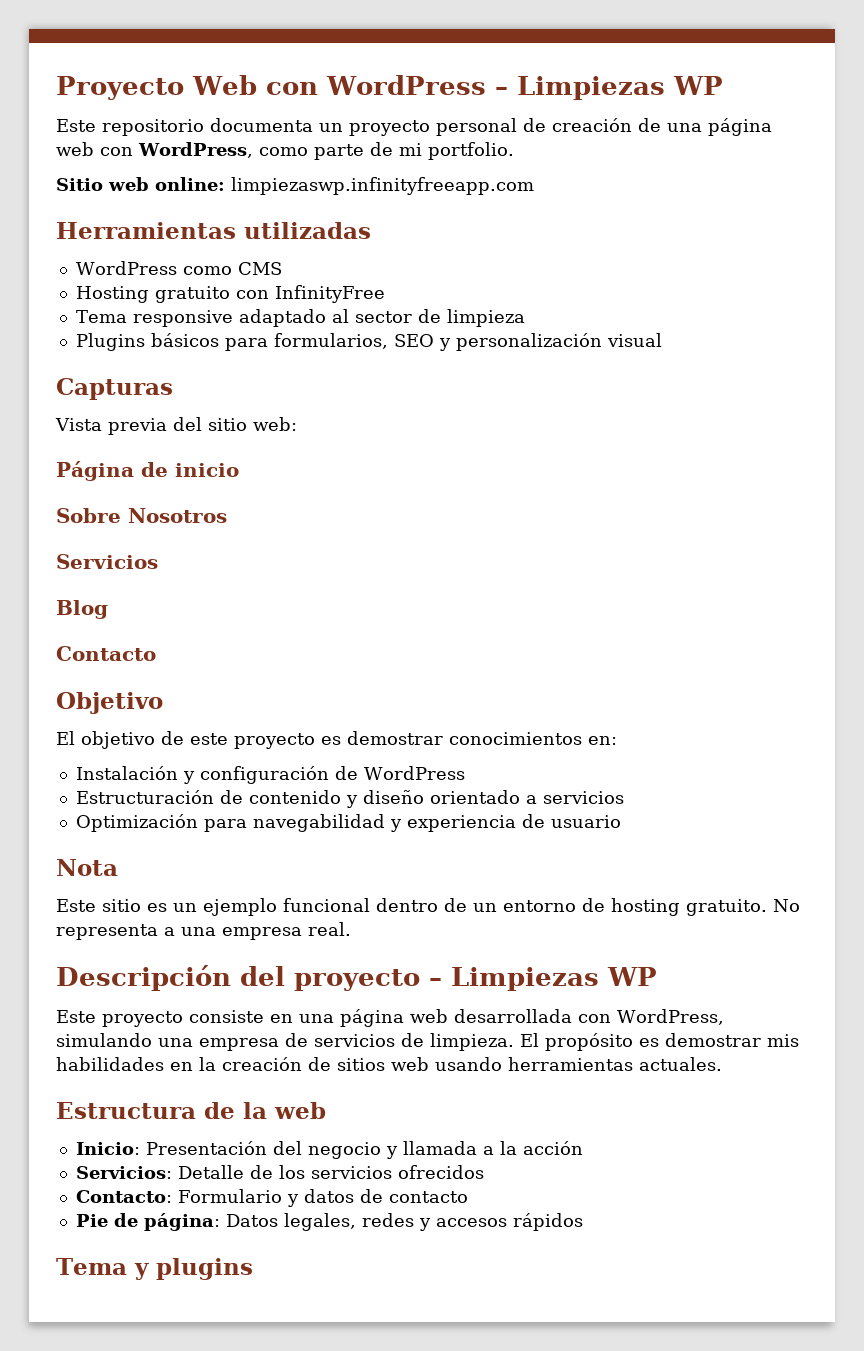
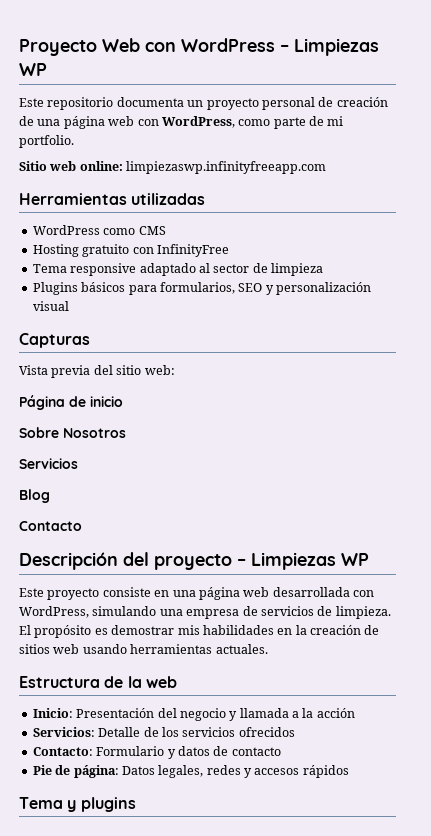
- Objetivo
- El objetivo de este proyecto es demostrar conocimientos en:
- Instalación y configuración de WordPress
- Estructuración de contenido y diseño orientado a servicios
- Optimización para navegabilidad y experiencia de usuario
- Nota
- Este sitio es un ejemplo funcional dentro de un entorno de hosting gratuito. No representa a una empresa real.

